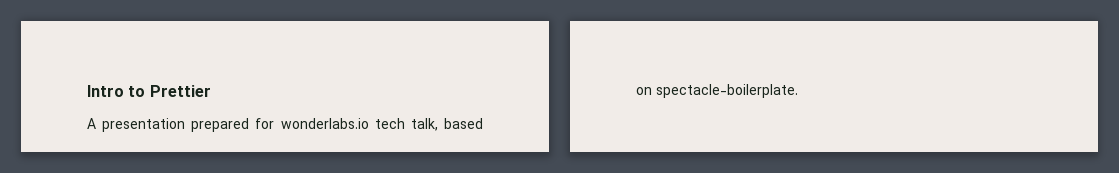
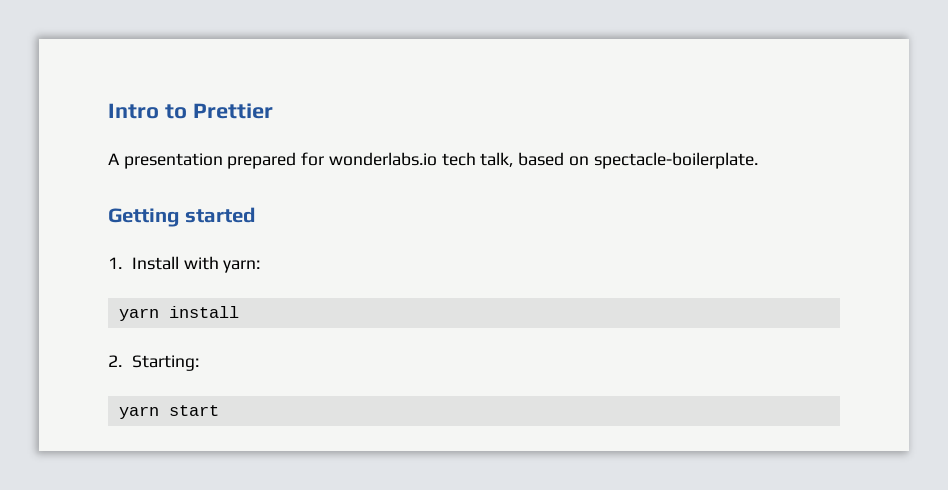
+ Getting started
+ 1. Install with yarn:
+ yarn install
+ 2. Starting:
+ yarn start

